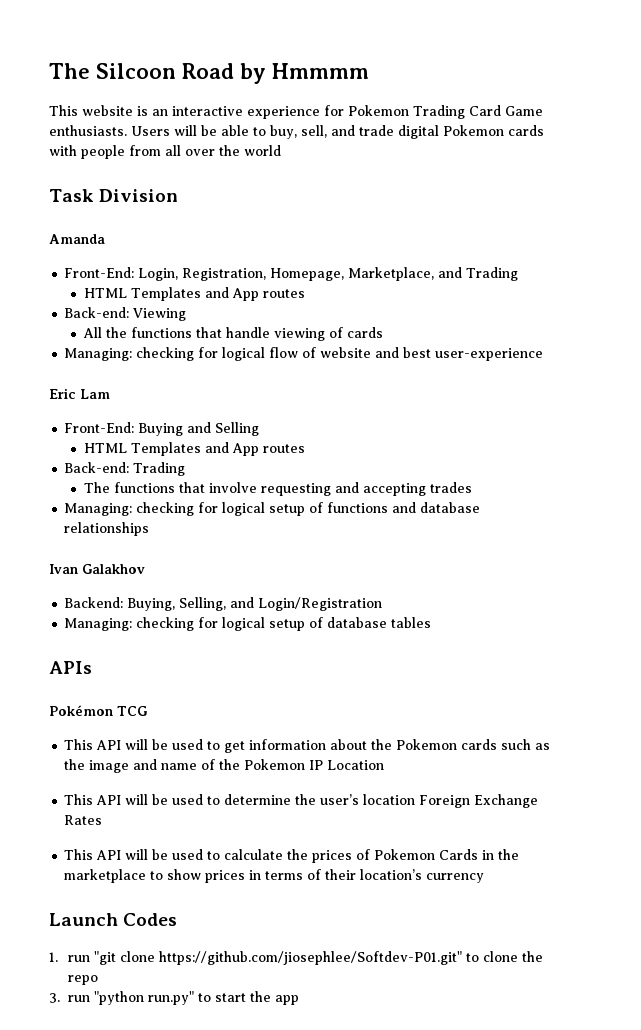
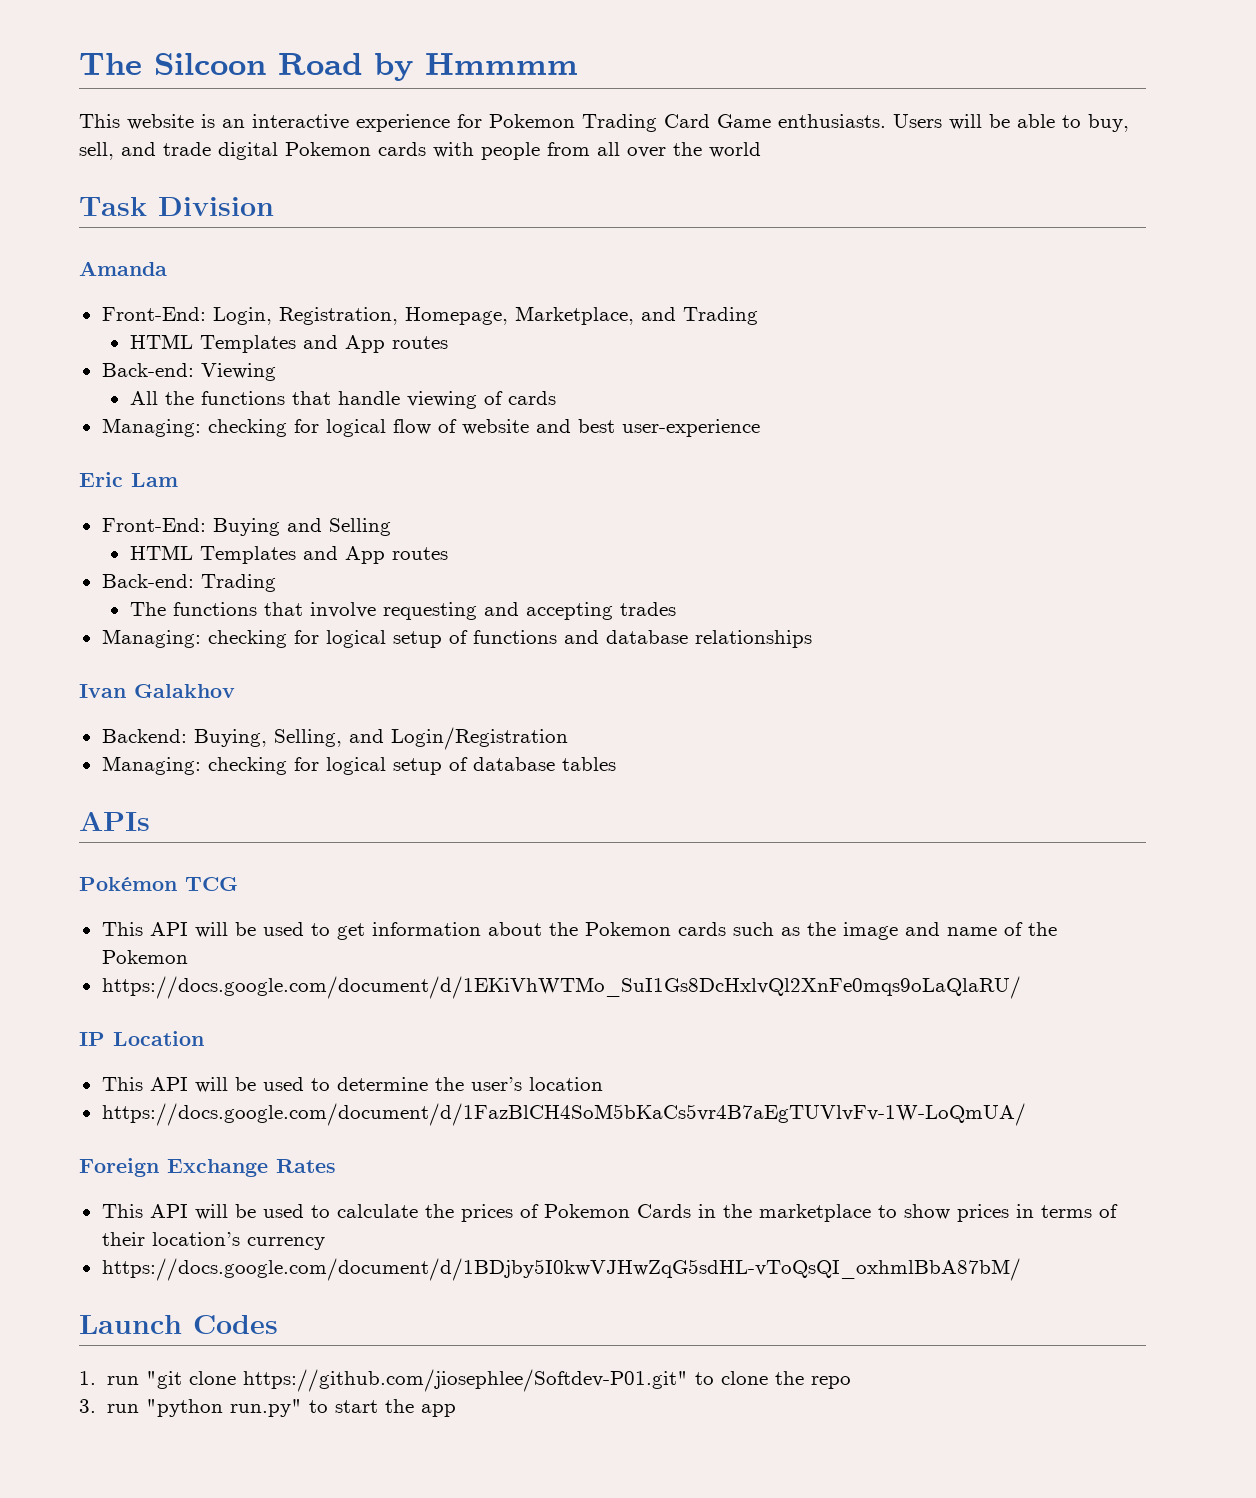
- This API will be used to get information about the Pokemon cards such as the image and name of the Pokemon IP Location
+ This API will be used to get information about the Pokemon cards such as the image and name of the Pokemon
+ https://docs.google.com/document/d/1EKiVhWTMo_SuI1Gs8DcHxlvQl2XnFe0mqs9oLaQlaRU/
+ IP Location
- This API will be used to determine the user’s location Foreign Exchange Rates
+ This API will be used to determine the user’s location
+ https://docs.google.com/document/d/1FazBlCH4SoM5bKaCs5vr4B7aEgTUVlvFv-1W-LoQmUA/
+ Foreign Exchange Rates
+ https://docs.google.com/document/d/1BDjby5I0kwVJHwZqG5sdHL-vToQsQI_oxhmlBbA87bM/

